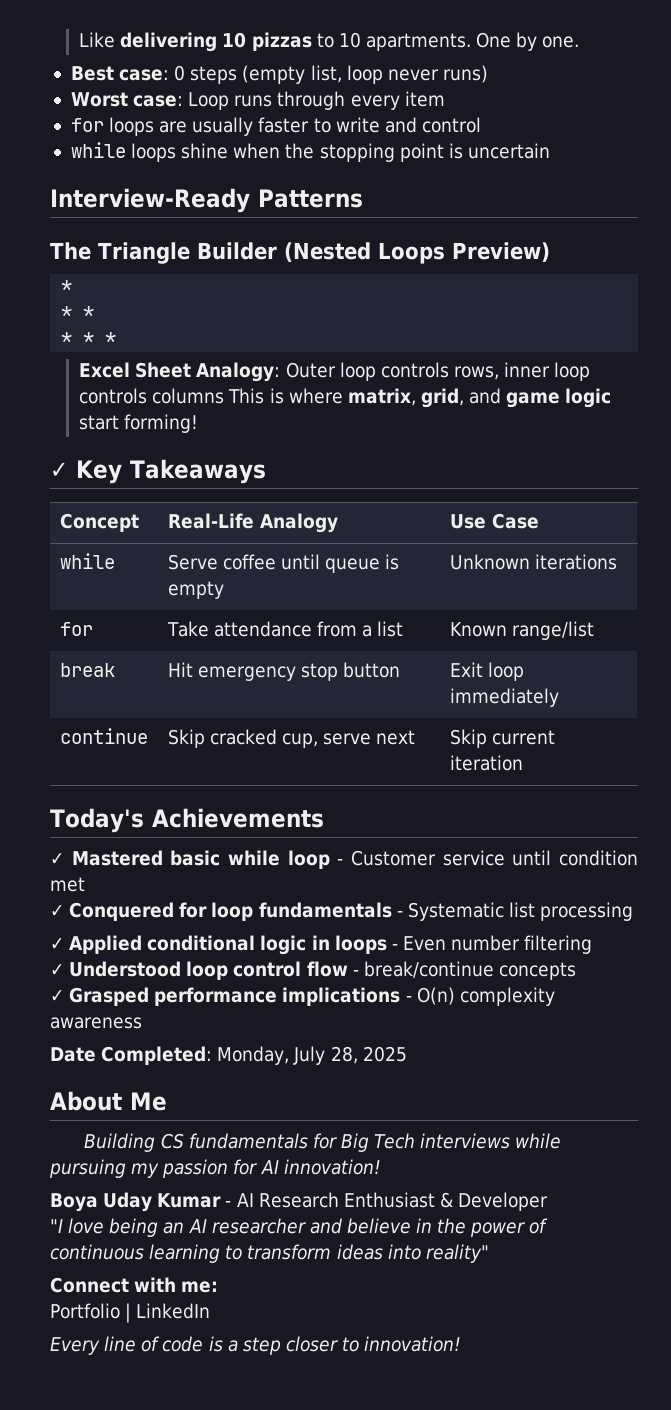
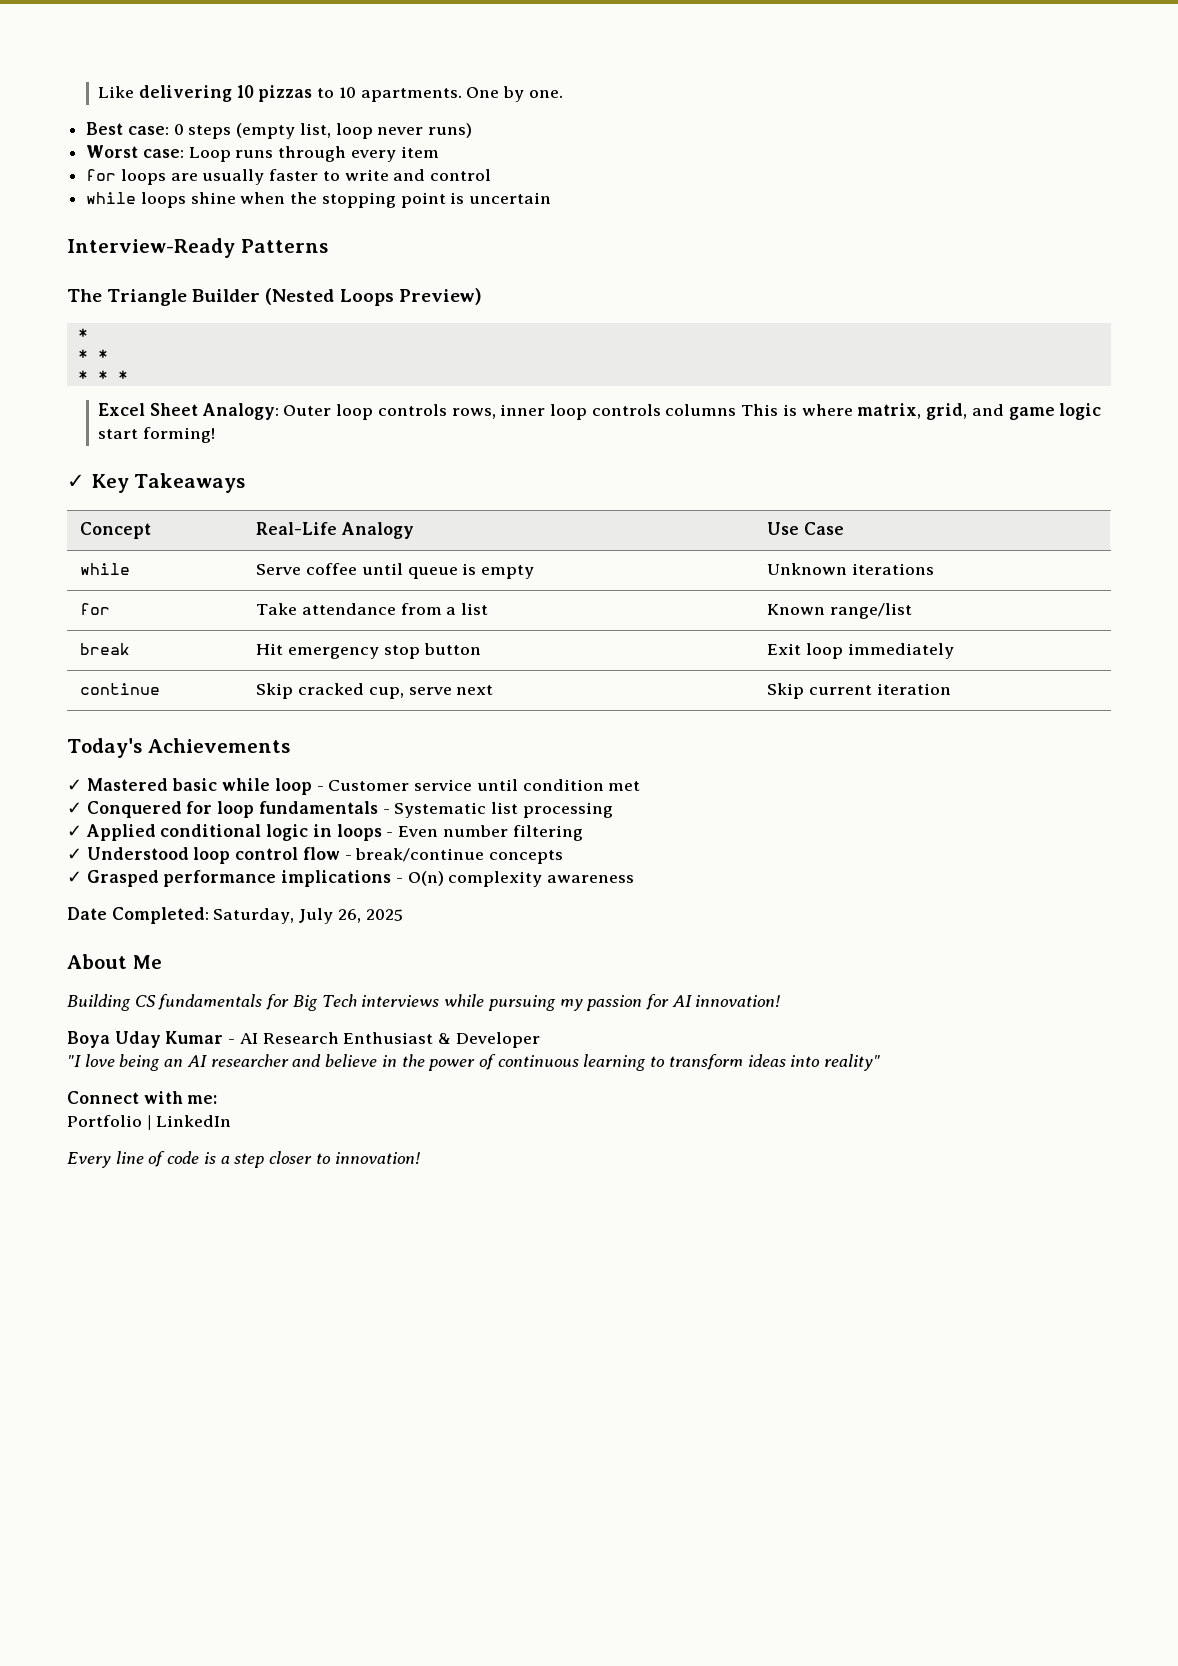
- Date Completed: Monday, July 28, 2025
+ Date Completed: Saturday, July 26, 2025

